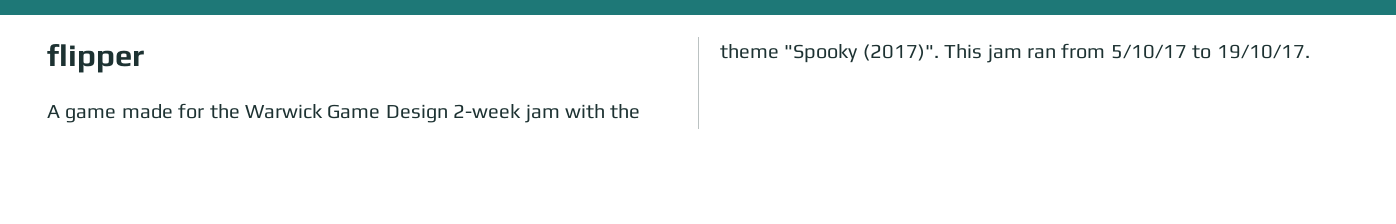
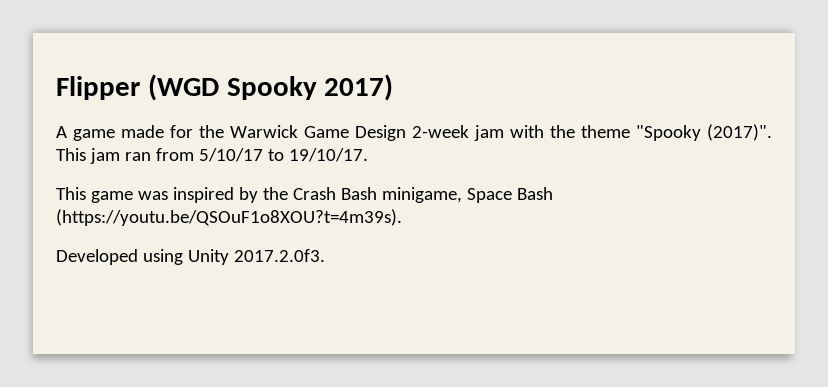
- flipper
+ Flipper (WGD Spooky 2017)
+ This game was inspired by the Crash Bash minigame, Space Bash (https://youtu.be/QSOuF1o8XOU?t=4m39s).
+ Developed using Unity 2017.2.0f3.

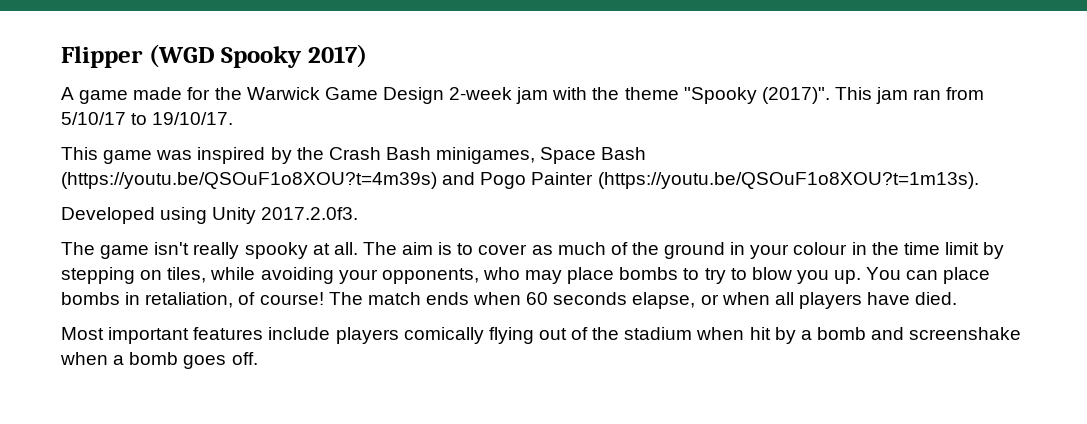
- This game was inspired by the Crash Bash minigame, Space Bash (https://youtu.be/QSOuF1o8XOU?t=4m39s).
+ This game was inspired by the Crash Bash minigames, Space Bash (https://youtu.be/QSOuF1o8XOU?t=4m39s) and Pogo Painter (https://youtu.be/QSOuF1o8XOU?t=1m13s).
+ The game isn't really spooky at all. The aim is to cover as much of the ground in your colour in the time limit by stepping on tiles, while avoiding your opponents, who may place bombs to try to blow you up. You can place bombs in retaliation, of course! The match ends when 60 seconds elapse, or when all players have died.
+ Most important features include players comically flying out of the stadium when hit by a bomb and screenshake when a bomb goes off.

